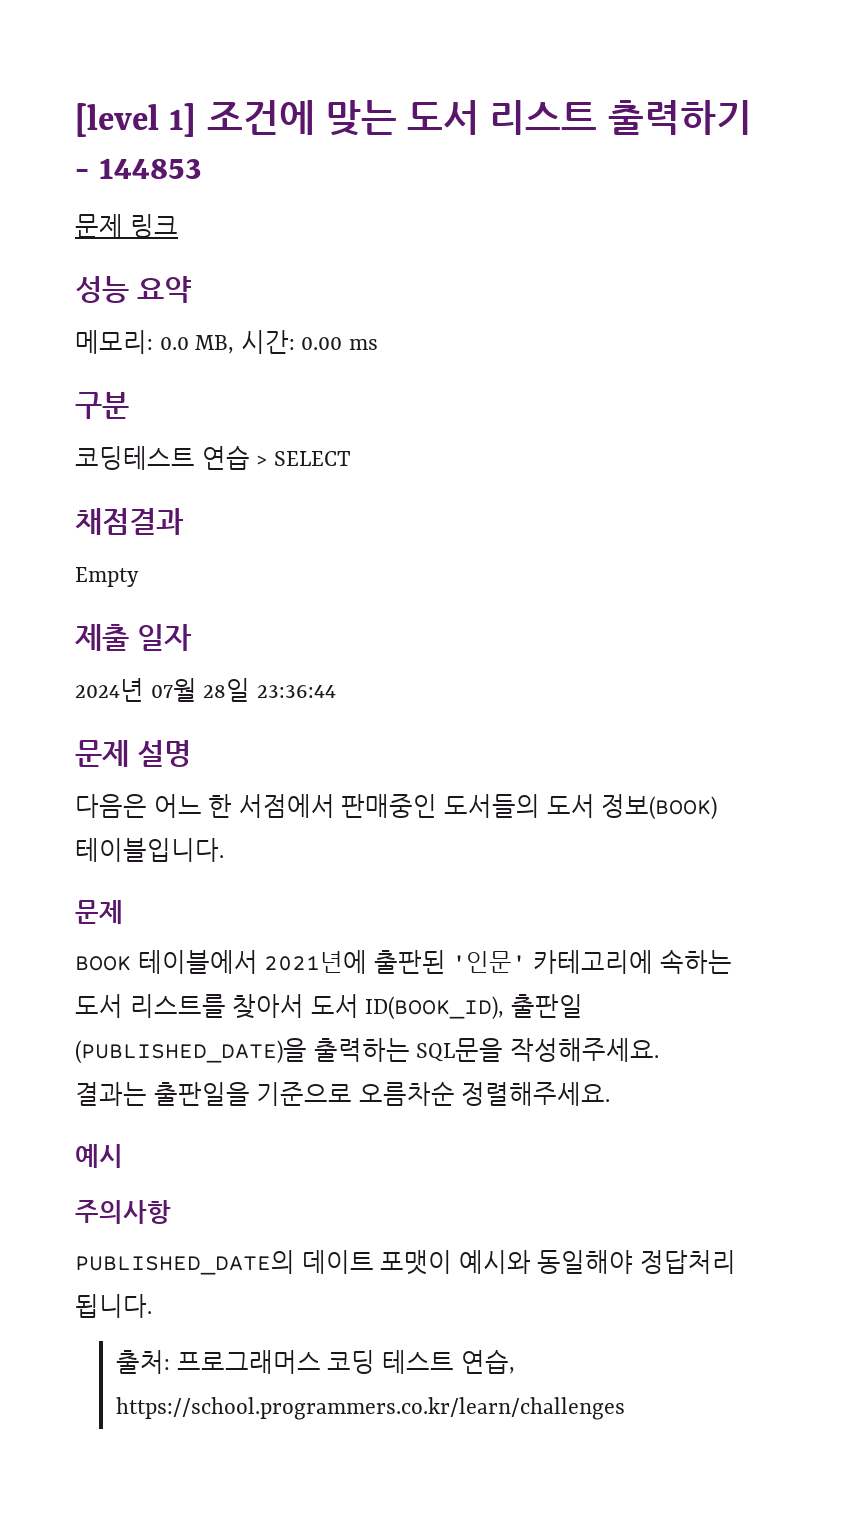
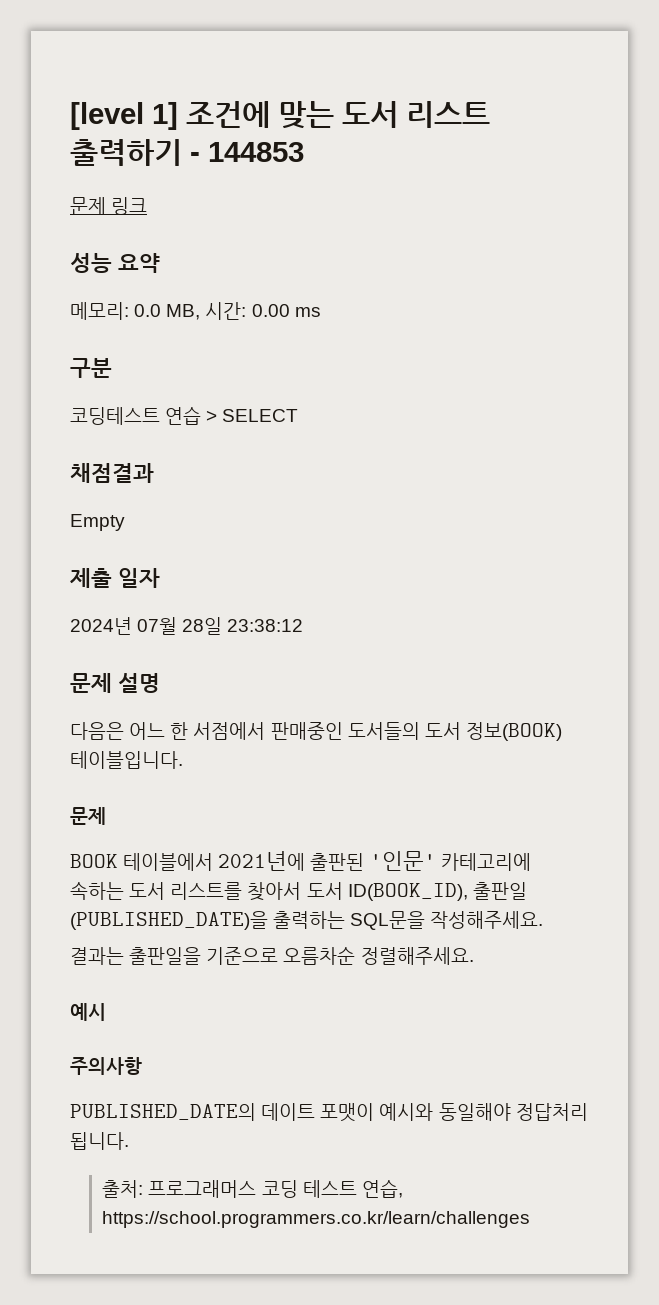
- 2024년 07월 28일 23:36:44
+ 2024년 07월 28일 23:38:12

